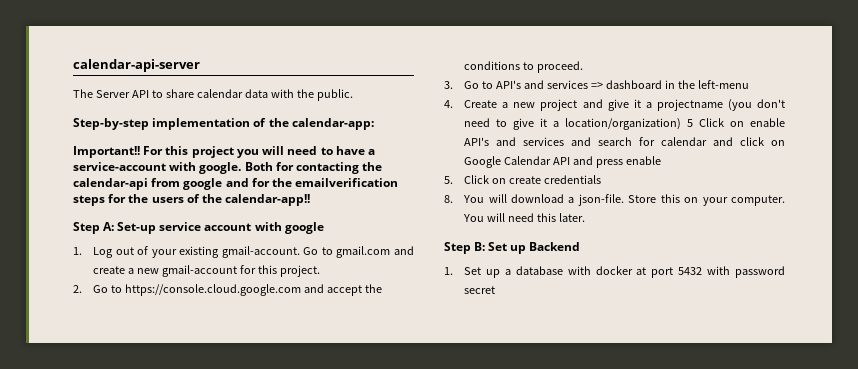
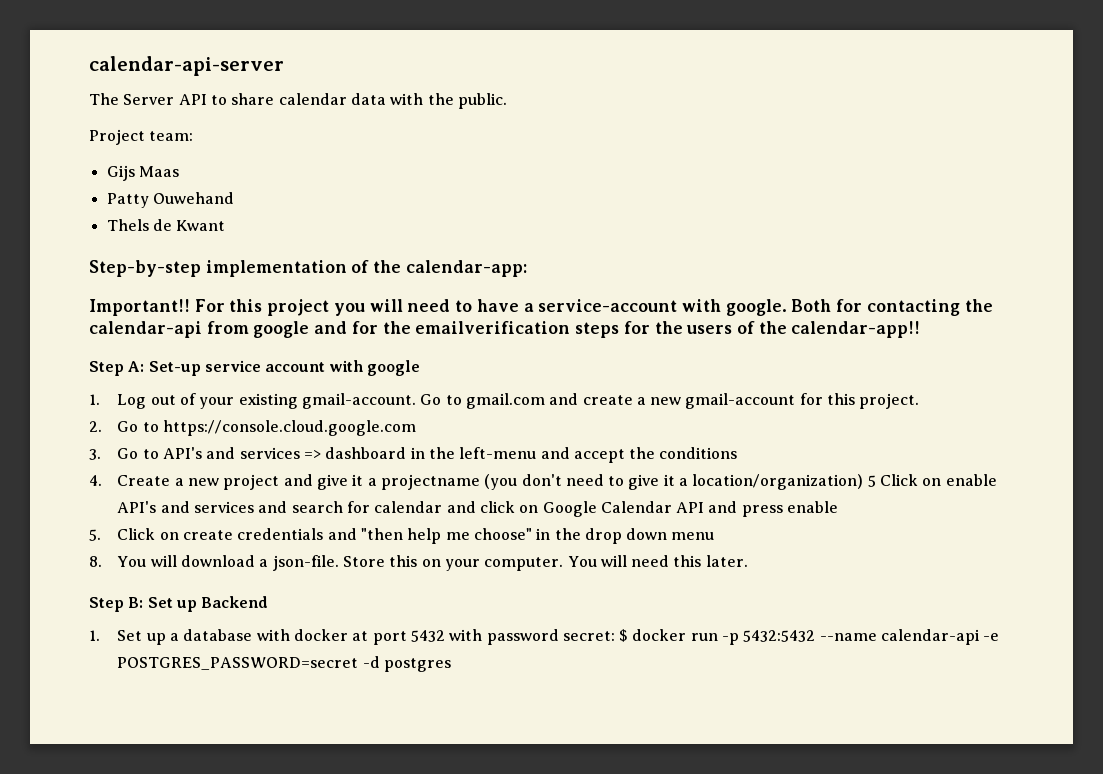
+ Project team:
+ Gijs Maas
+ Patty Ouwehand
+ Thels de Kwant
- 2. Go to https://console.cloud.google.com and accept the conditions to proceed.
+ 2. Go to https://console.cloud.google.com
- 3. Go to API's and services => dashboard in the left-menu
+ 3. Go to API's and services => dashboard in the left-menu and accept the conditions
- 5. Click on create credentials
+ 5. Click on create credentials and "then help me choose" in the drop down menu
- 1. Set up a database with docker at port 5432 with password secret
+ 1. Set up a database with docker at port 5432 with password secret: $ docker run -p 5432:5432 --name calendar-api -e POSTGRES_PASSWORD=secret -d postgres

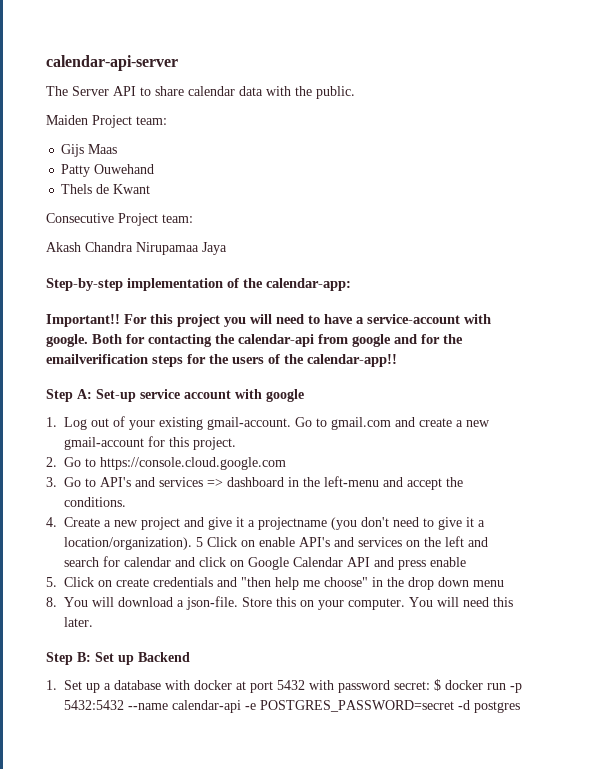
- Project team:
+ Maiden Project team:
+ Consecutive Project team:
+ Akash Chandra Nirupamaa Jaya
- 3. Go to API's and services => dashboard in the left-menu and accept the conditions
+ 3. Go to API's and services => dashboard in the left-menu and accept the conditions.
- 4. Create a new project and give it a projectname (you don't need to give it a location/organization) 5 Click on enable API's and services and search for calendar and click on Google Calendar API and press enable
+ 4. Create a new project and give it a projectname (you don't need to give it a location/organization). 5 Click on enable API's and services on the left and search for calendar and click on Google Calendar API and press enable

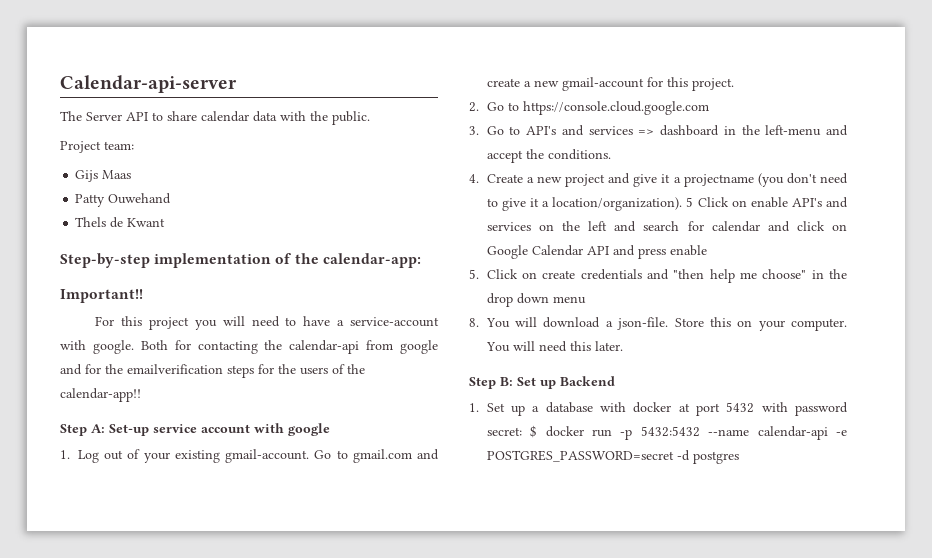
- calendar-api-server
+ Calendar-api-server
- Maiden Project team:
+ Project team:
- Consecutive Project team:
- Akash Chandra Nirupamaa Jaya
- Important!! For this project you will need to have a service-account with google.
+ Important!!
+ For this project you will need to have a service-account with google.

